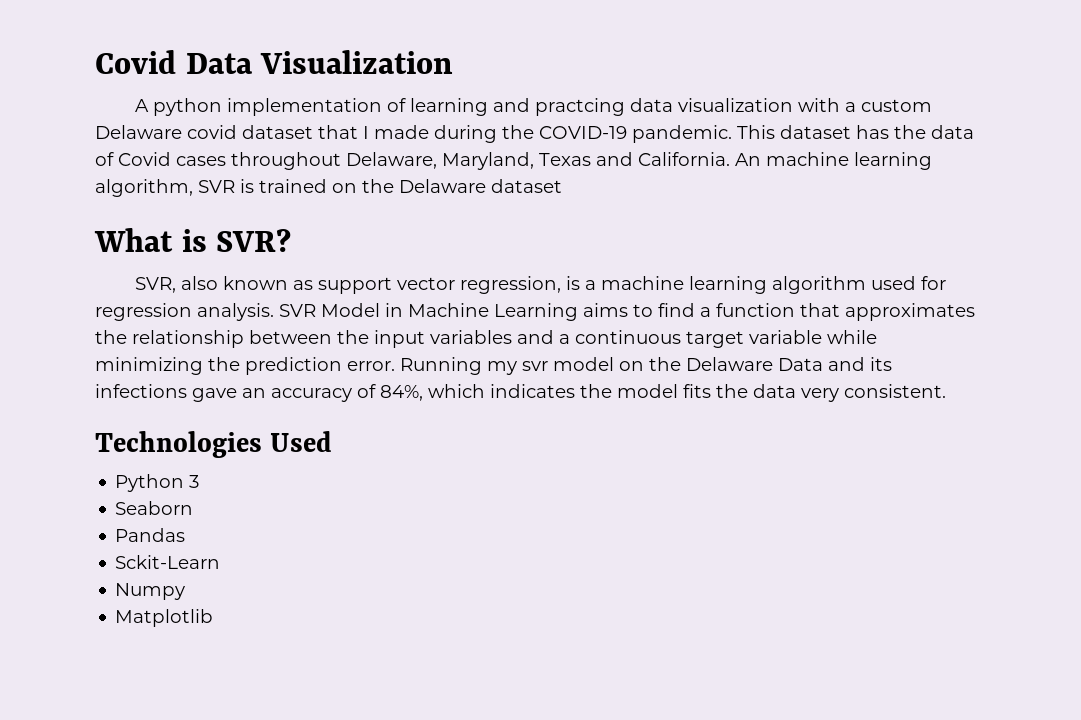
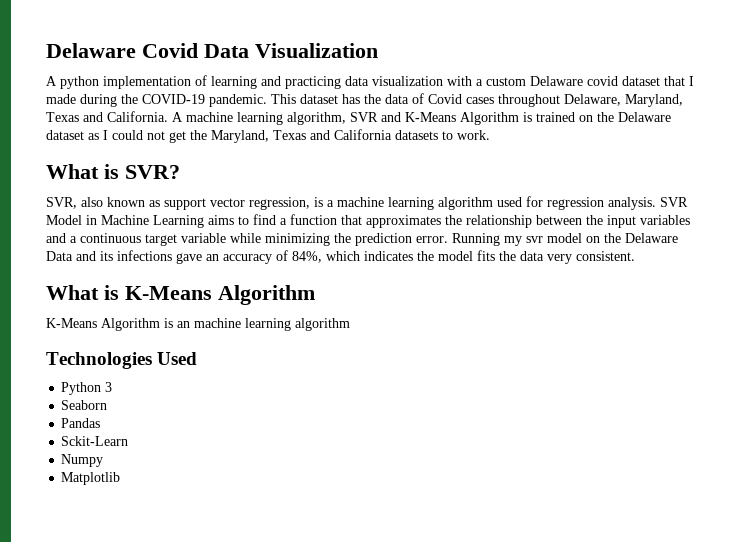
- Covid Data Visualization
+ Delaware Covid Data Visualization
- A python implementation of learning and practcing data visualization with a custom Delaware covid dataset that I made during the COVID-19 pandemic.
+ A python implementation of learning and practicing data visualization with a custom Delaware covid dataset that I made during the COVID-19 pandemic.
- An machine learning algorithm, SVR is trained on the Delaware dataset
+ A machine learning algorithm, SVR and K-Means Algorithm is trained on the Delaware dataset as I could not get the Maryland, Texas and California datasets to work.
+ What is K-Means Algorithm
+ K-Means Algorithm is an machine learning algorithm

